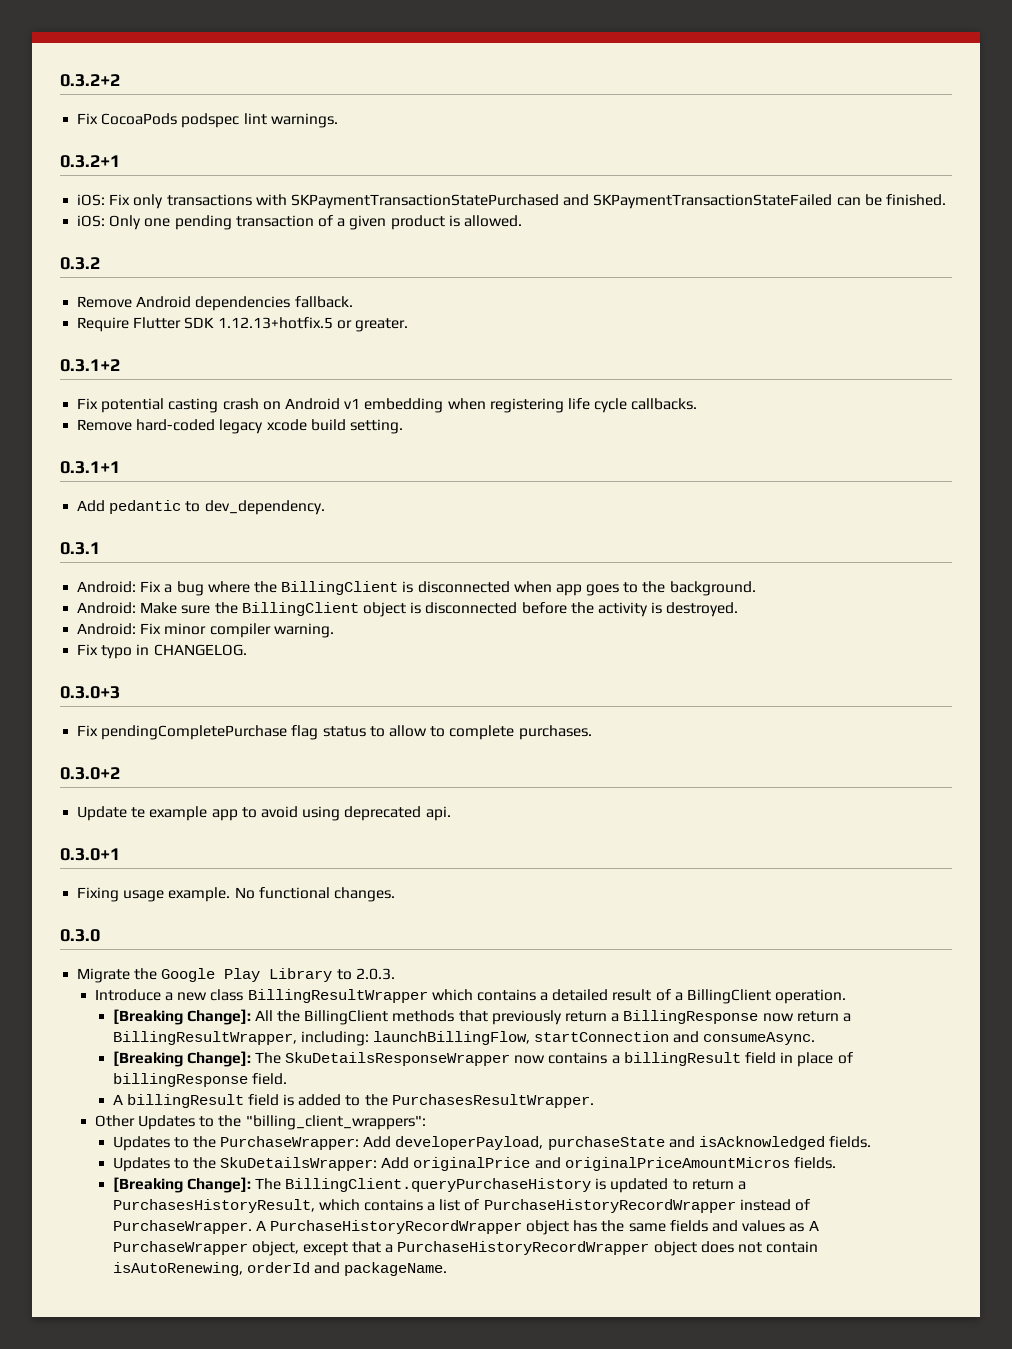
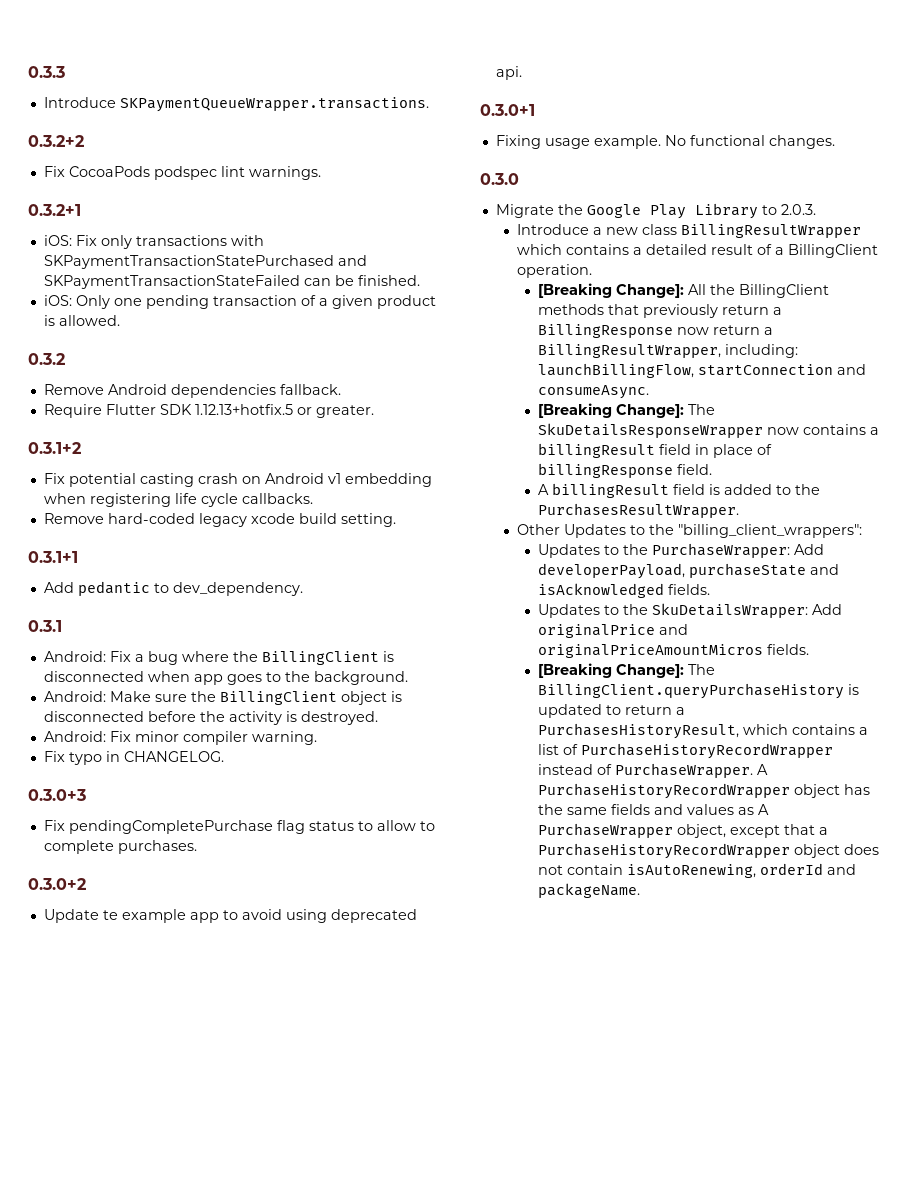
+ 0.3.3
+ Introduce SKPaymentQueueWrapper.transactions.

